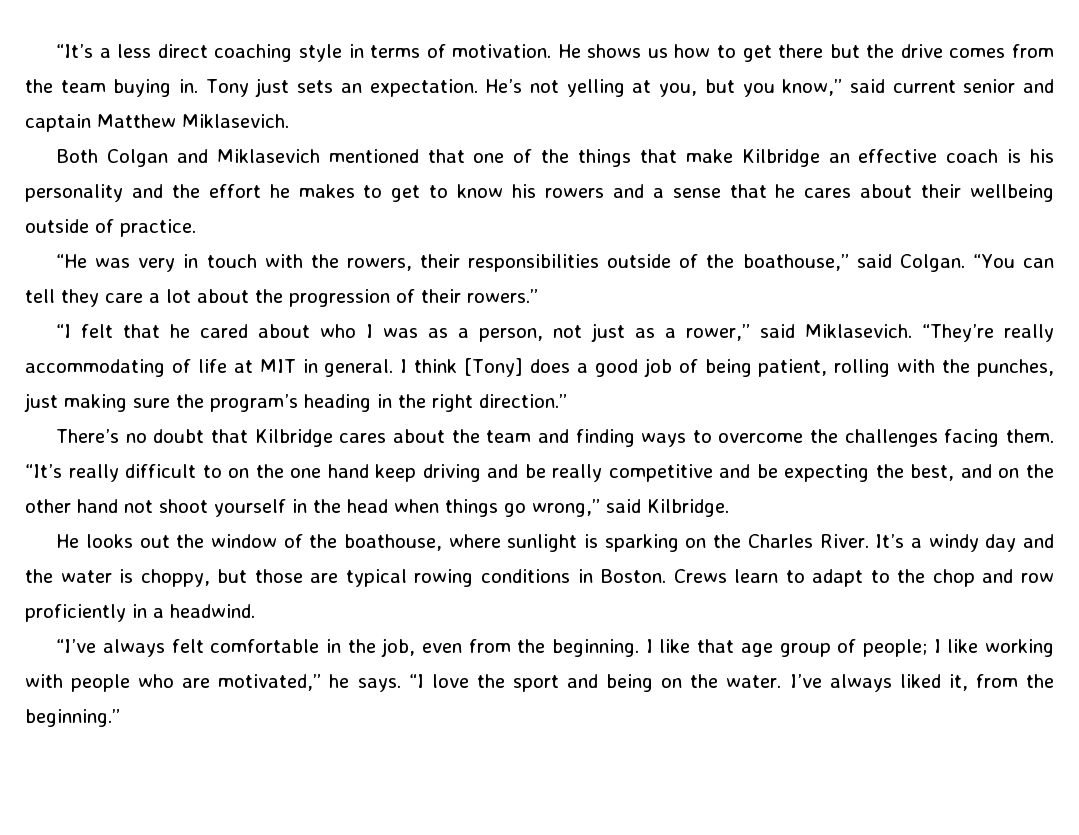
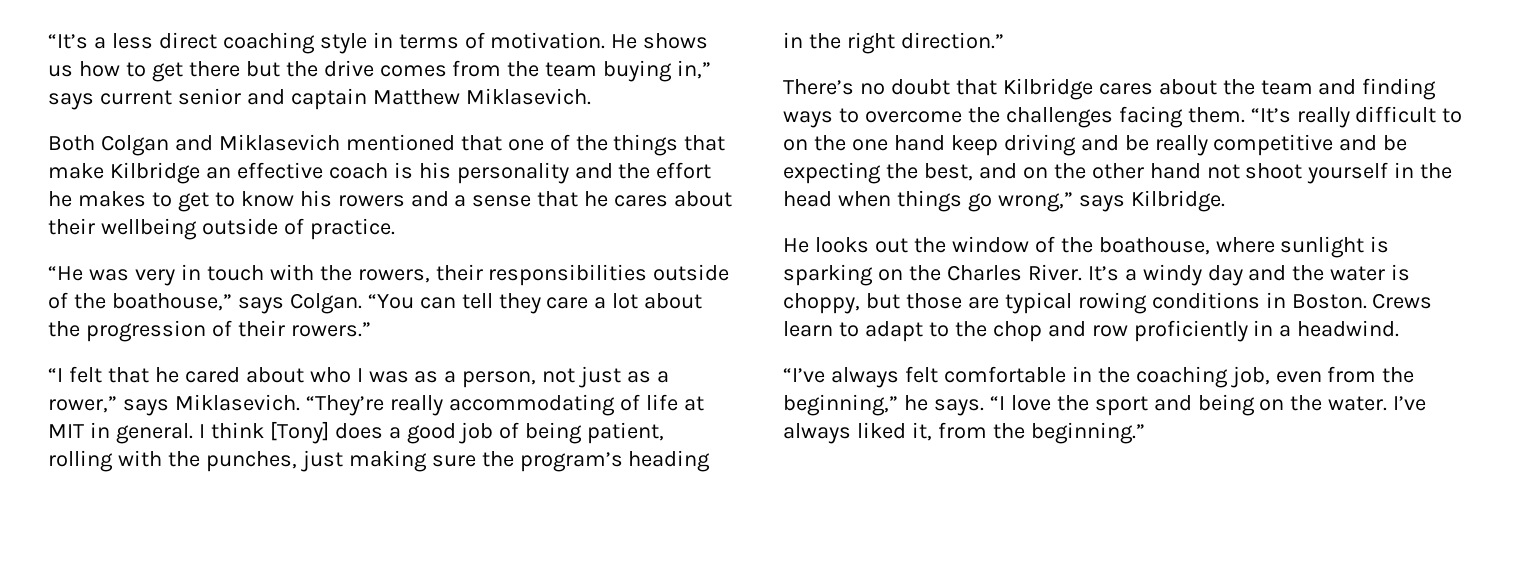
- He shows us how to get there but the drive comes from the team buying in. Tony just sets an expectation. He’s not yelling at you, but you know,” said current senior and captain Matthew Miklasevich.
+ He shows us how to get there but the drive comes from the team buying in,” says current senior and captain Matthew Miklasevich.
- “He was very in touch with the rowers, their responsibilities outside of the boathouse,” said Colgan.
+ “He was very in touch with the rowers, their responsibilities outside of the boathouse,” says Colgan.
- “I felt that he cared about who I was as a person, not just as a rower,” said Miklasevich.
+ “I felt that he cared about who I was as a person, not just as a rower,” says Miklasevich.
- “It’s really difficult to on the one hand keep driving and be really competitive and be expecting the best, and on the other hand not shoot yourself in the head when things go wrong,” said Kilbridge.
+ “It’s really difficult to on the one hand keep driving and be really competitive and be expecting the best, and on the other hand not shoot yourself in the head when things go wrong,” says Kilbridge.
- “I’ve always felt comfortable in the job, even from the beginning. I like that age group of people; I like working with people who are motivated,” he says.
+ “I’ve always felt comfortable in the coaching job, even from the beginning,” he says.

